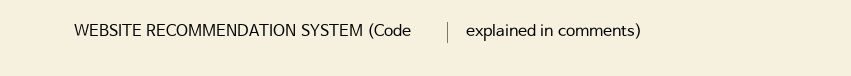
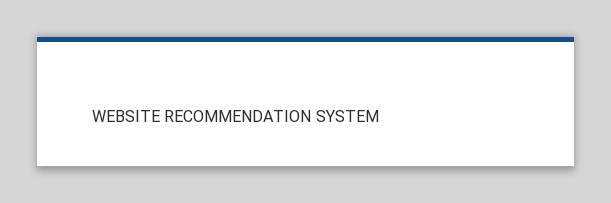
- WEBSITE RECOMMENDATION SYSTEM (Code explained in comments)
+ WEBSITE RECOMMENDATION SYSTEM

